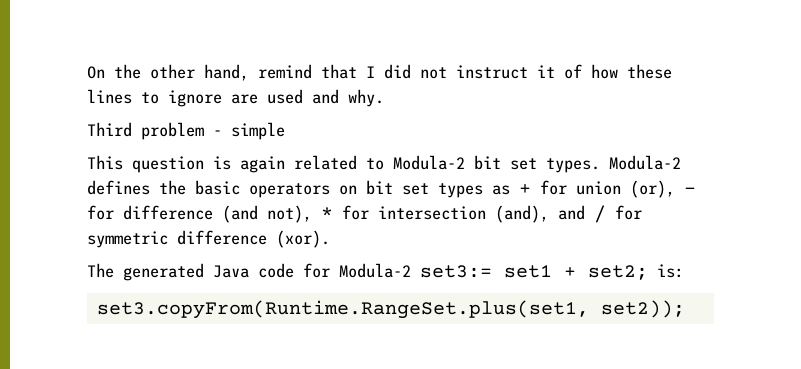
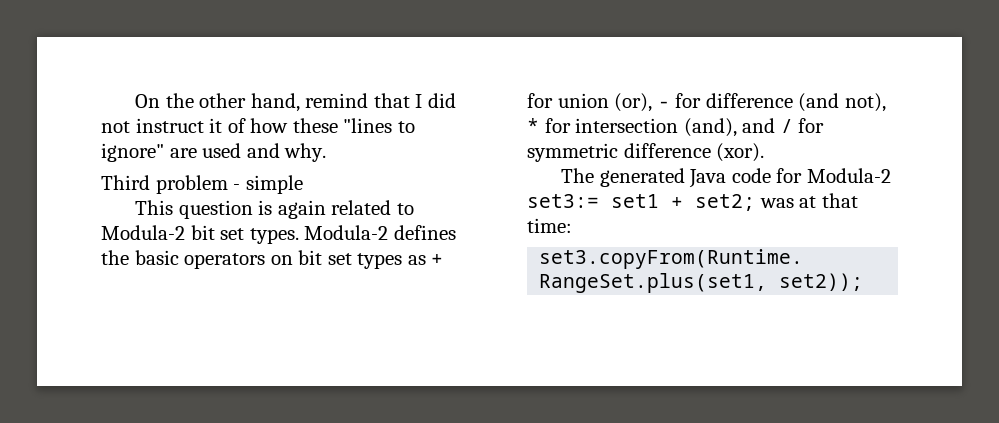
- On the other hand, remind that I did not instruct it of how these lines to ignore are used and why.
+ On the other hand, remind that I did not instruct it of how these "lines to ignore" are used and why.
- The generated Java code for Modula-2 set3:= set1 + set2; is:
+ The generated Java code for Modula-2 set3:= set1 + set2; was at that time:

